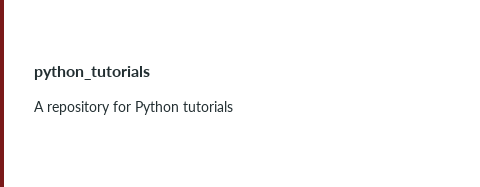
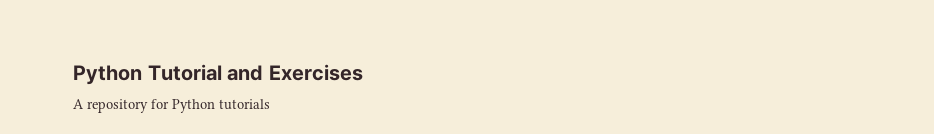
- python_tutorials
+ Python Tutorial and Exercises

